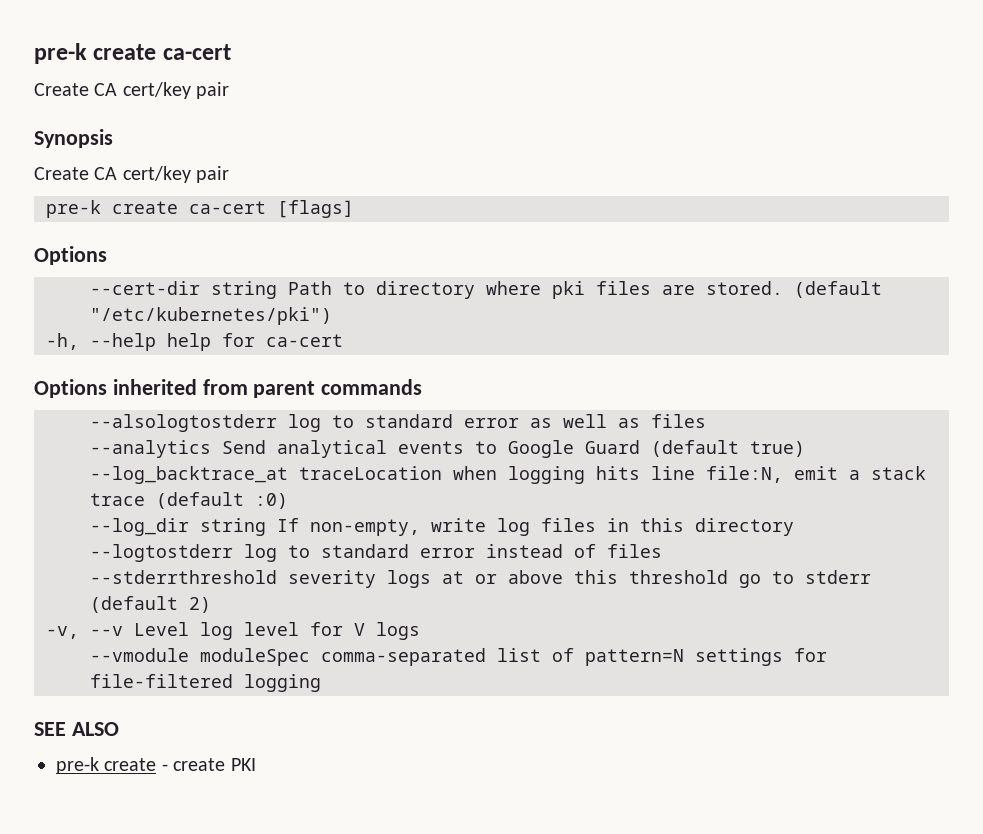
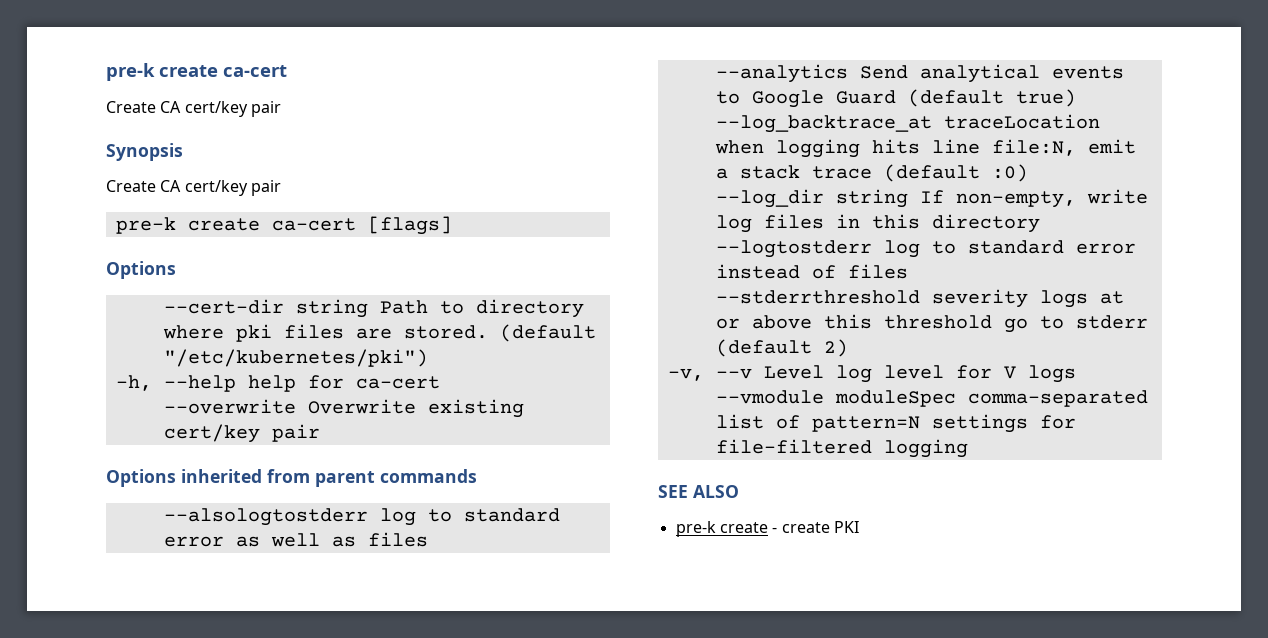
+ --overwrite Overwrite existing cert/key pair

